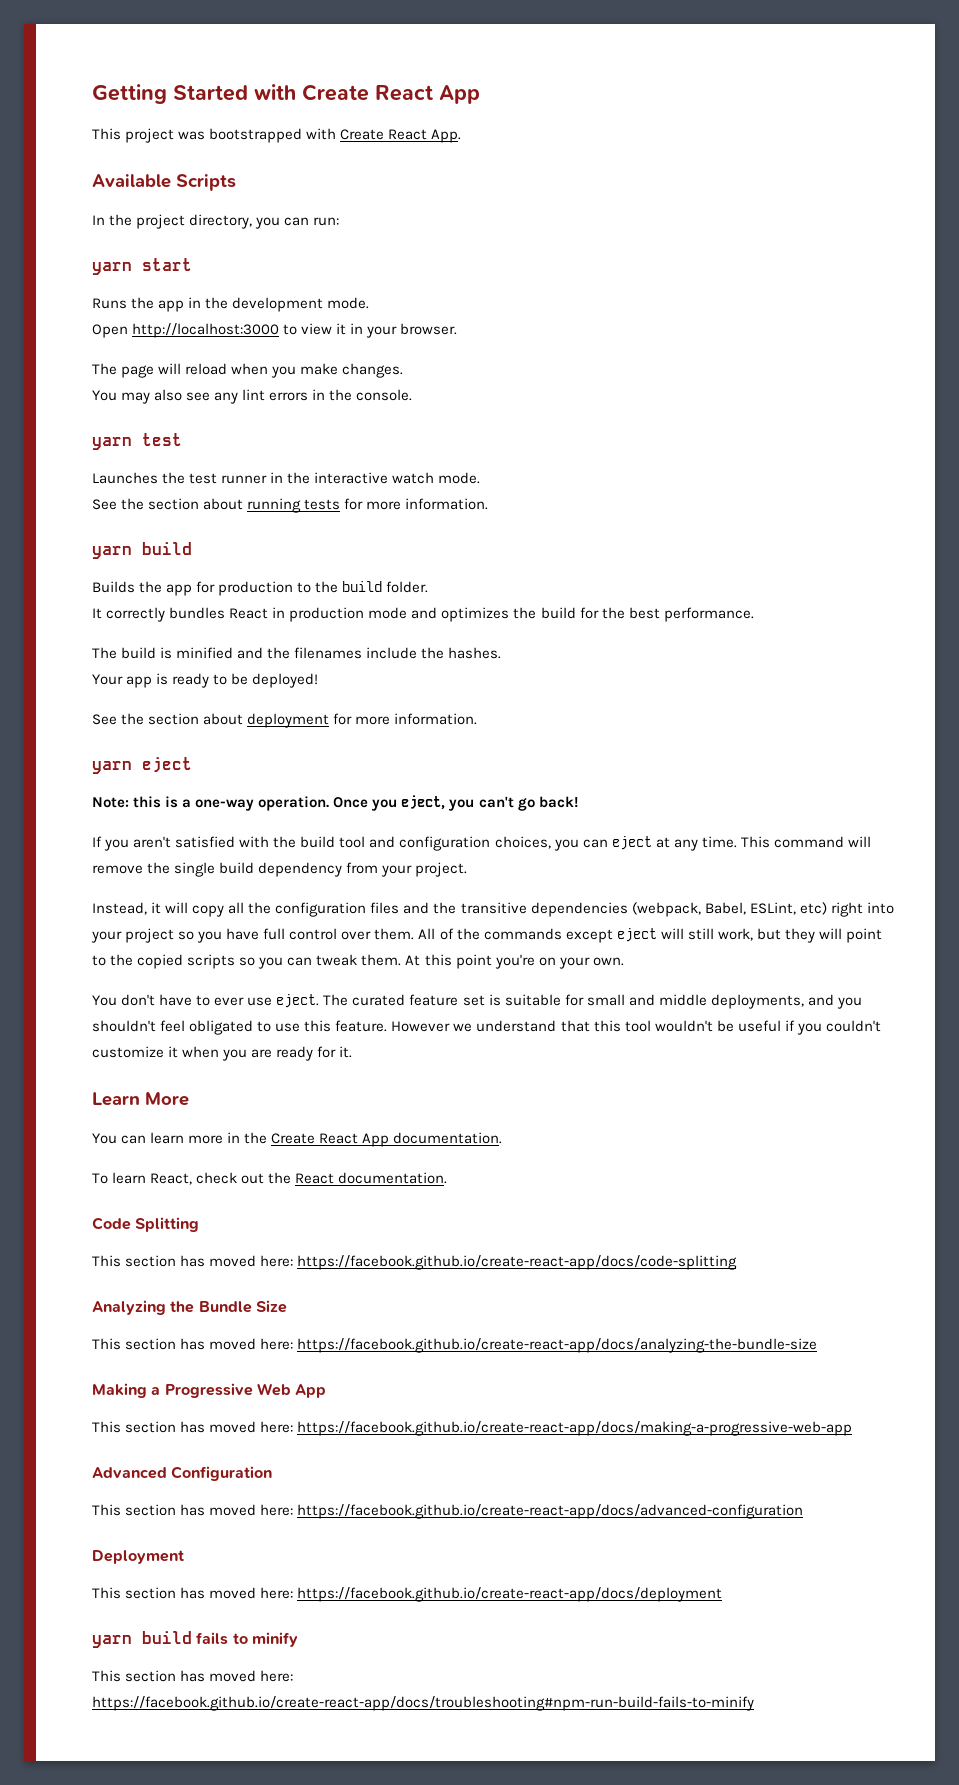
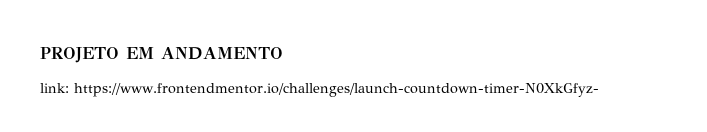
- Getting Started with Create React App
- This project was bootstrapped with Create React App.
- Available Scripts
- In the project directory, you can run:
- yarn start
- Runs the app in the development mode.
- Open http://localhost:3000 to view it in your browser.
- The page will reload when you make changes.
- You may also see any lint errors in the console.
- yarn test
- Launches the test runner in the interactive watch mode.
- See the section about running tests for more information.
- yarn build
- Builds the app for production to the build folder.
- It correctly bundles React in production mode and optimizes the build for the best performance.
- The build is minified and the filenames include the hashes.
- Your app is ready to be deployed!
- See the section about deployment for more information.
- yarn eject
- Note: this is a one-way operation. Once you eject, you can't go back!
- If you aren't satisfied with the build tool and configuration choices, you can eject at any time. This command will remove the single build dependency from your project.
- Instead, it will copy all the configuration files and the transitive dependencies (webpack, Babel, ESLint, etc) right into your project so you have full control over them. All of the commands except eject will still work, but they will point to the copied scripts so you can tweak them. At this point you're on your own.
- You don't have to ever use eject. The curated feature set is suitable for small and middle deployments, and you shouldn't feel obligated to use this feature. However we understand that this tool wouldn't be useful if you couldn't customize it when you are ready for it.
- Learn More
- You can learn more in the Create React App documentation.
- To learn React, check out the React documentation.
- Code Splitting
- This section has moved here: https://facebook.github.io/create-react-app/docs/code-splitting
- Analyzing the Bundle Size
- This section has moved here: https://facebook.github.io/create-react-app/docs/analyzing-the-bundle-size
- Making a Progressive Web App
- This section has moved here: https://facebook.github.io/create-react-app/docs/making-a-progressive-web-app
- Advanced Configuration
- This section has moved here: https://facebook.github.io/create-react-app/docs/advanced-configuration
- Deployment
- This section has moved here: https://facebook.github.io/create-react-app/docs/deployment
- yarn build fails to minify
- This section has moved here: https://facebook.github.io/create-react-app/docs/troubleshooting#npm-run-build-fails-to-minify
+ PROJETO EM ANDAMENTO
+ link: https://www.frontendmentor.io/challenges/launch-countdown-timer-N0XkGfyz-

